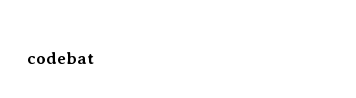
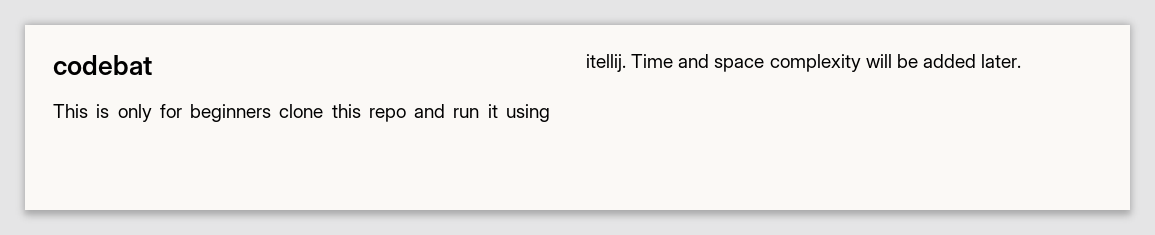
+ This is only for beginners clone this repo and run it using itellij. Time and space complexity will be added later.

